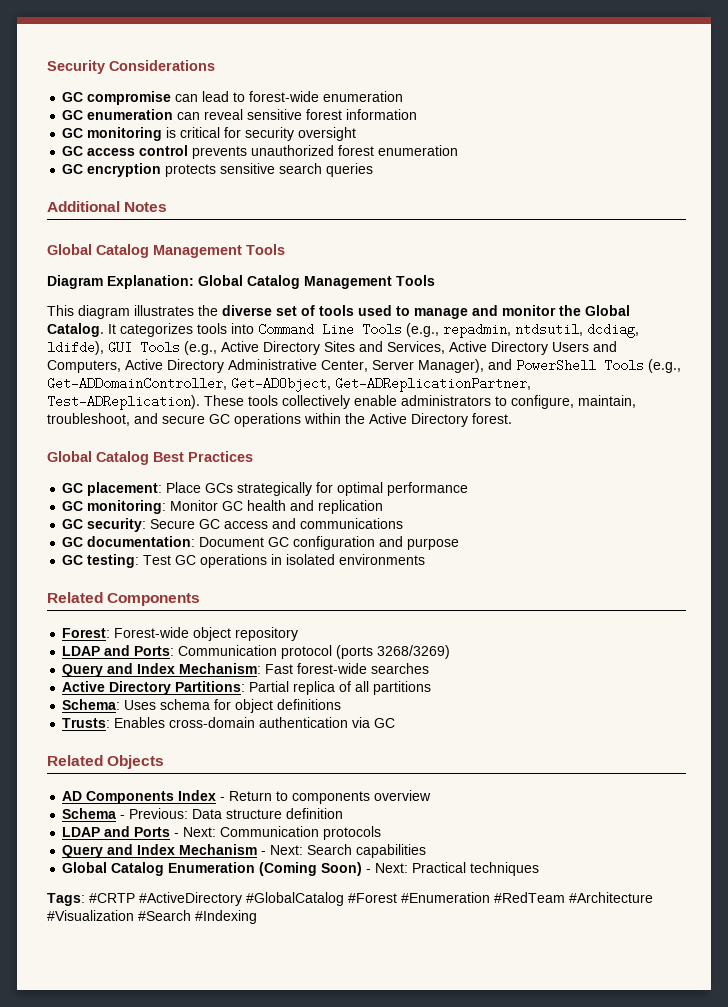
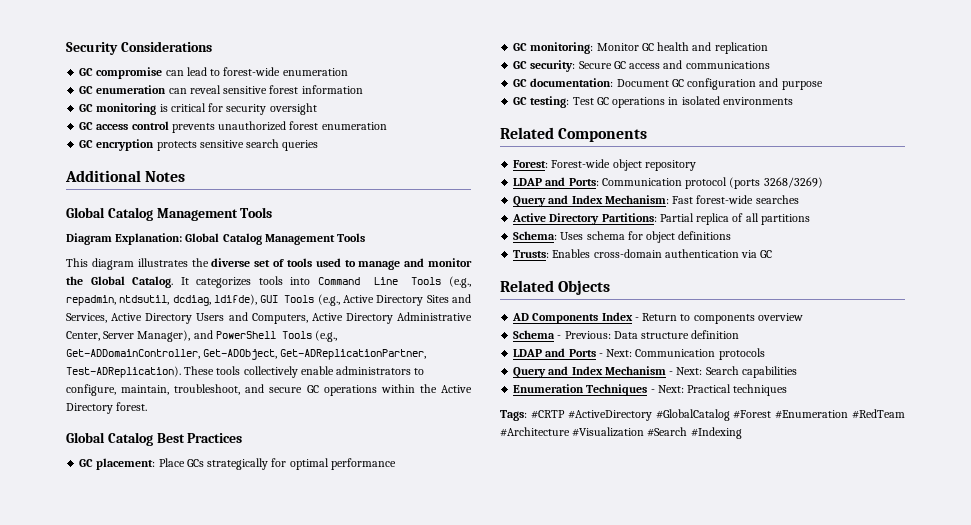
- Global Catalog Enumeration (Coming Soon) - Next: Practical techniques
+ Enumeration Techniques - Next: Practical techniques

